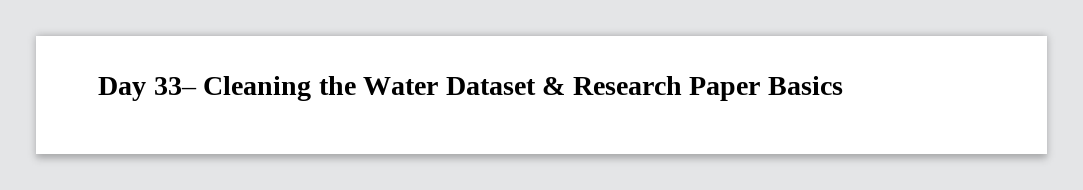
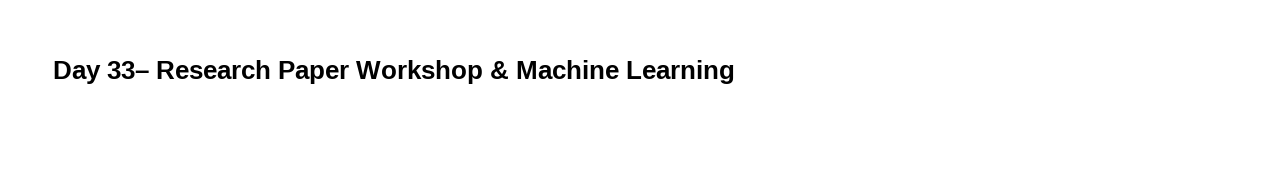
- Day 33– Cleaning the Water Dataset & Research Paper Basics
+ Day 33– Research Paper Workshop & Machine Learning

